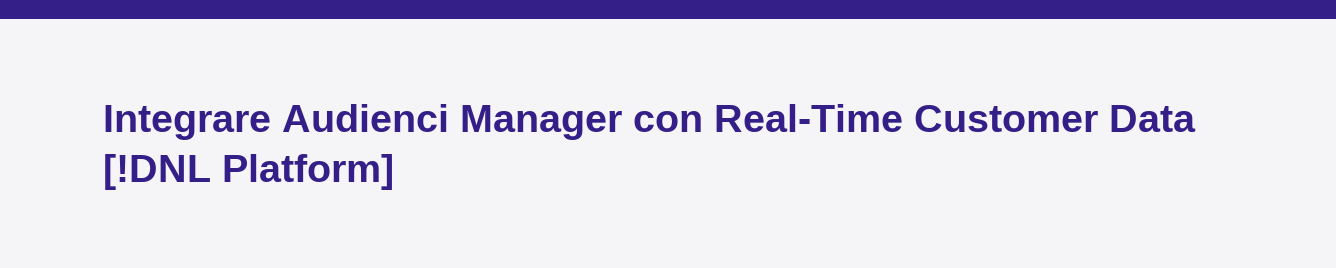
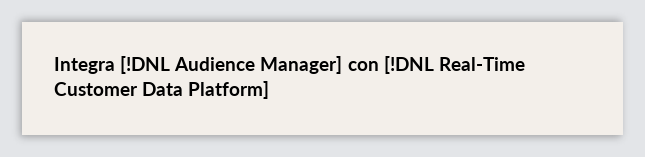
- Integrare Audienci Manager con Real-Time Customer Data [!DNL Platform]
+ Integra [!DNL Audience Manager] con [!DNL Real-Time Customer Data Platform]

